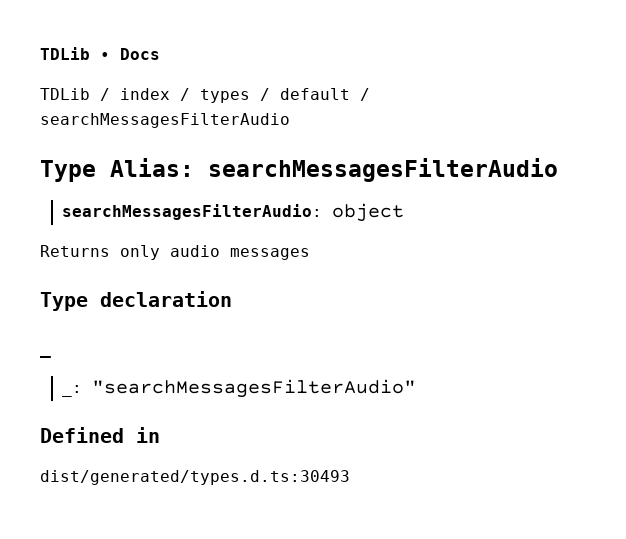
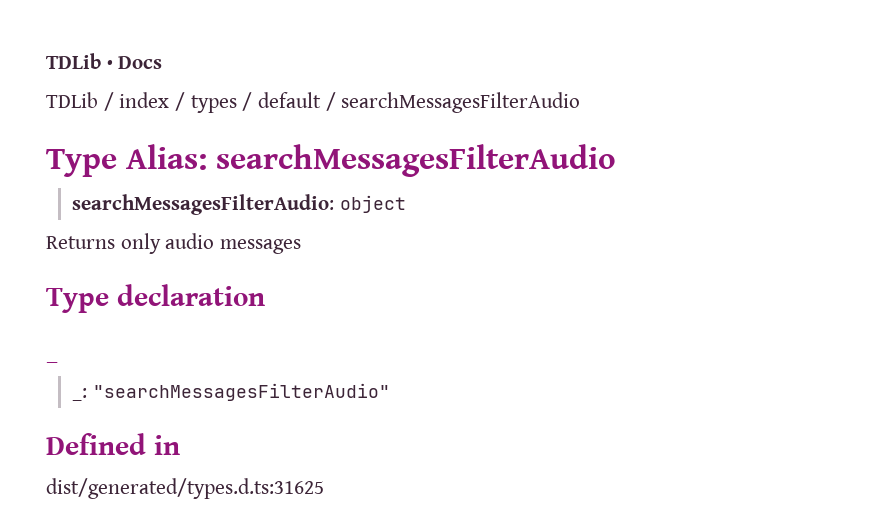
- dist/generated/types.d.ts:30493
+ dist/generated/types.d.ts:31625

